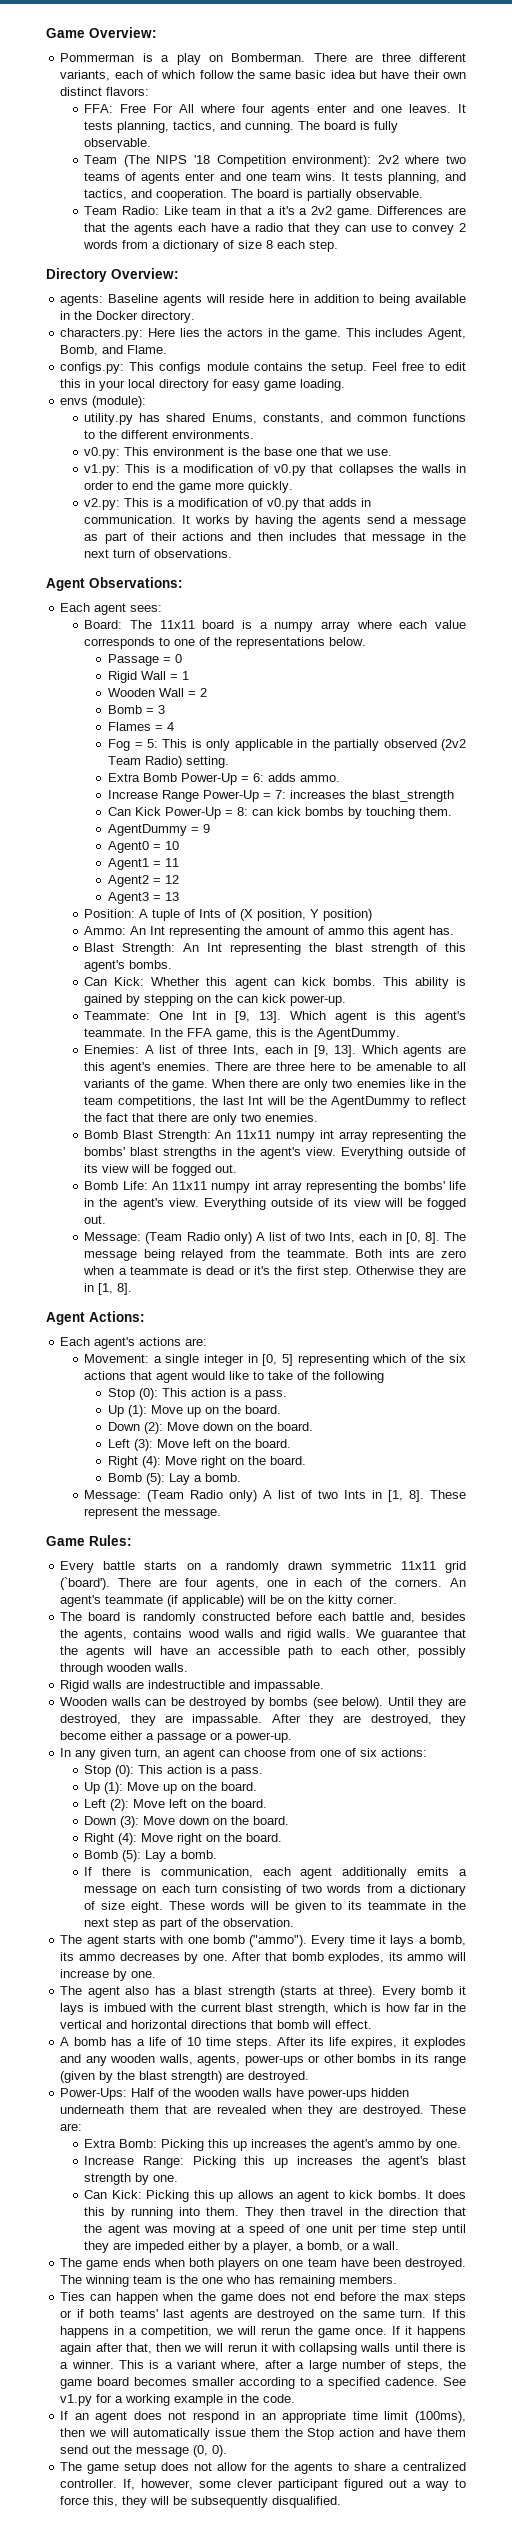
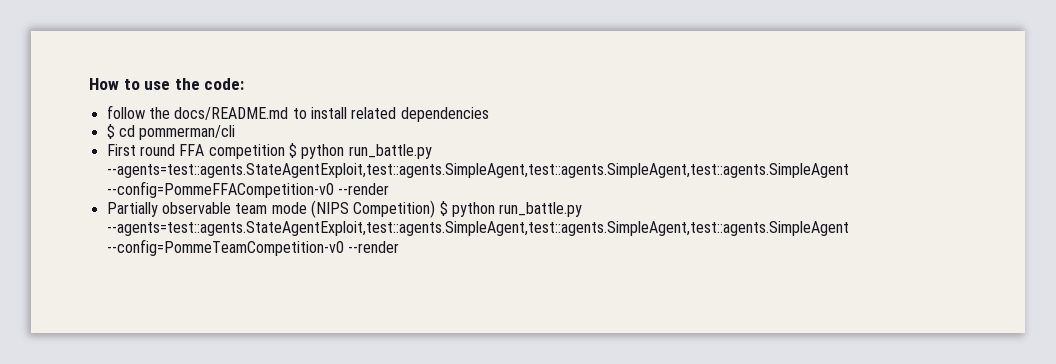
- Game Overview:
- Pommerman is a play on Bomberman. There are three different variants, each of which follow the same basic idea but have their own distinct flavors:
- FFA: Free For All where four agents enter and one leaves. It tests planning, tactics, and cunning. The board is fully observable.
- Team (The NIPS '18 Competition environment): 2v2 where two teams of agents enter and one team wins. It tests planning, and tactics, and cooperation. The board is partially observable.
- Team Radio: Like team in that a it's a 2v2 game. Differences are that the agents each have a radio that they can use to convey 2 words from a dictionary of size 8 each step.
- Directory Overview:
- agents: Baseline agents will reside here in addition to being available in the Docker directory.
- characters.py: Here lies the actors in the game. This includes Agent, Bomb, and Flame.
- configs.py: This configs module contains the setup. Feel free to edit this in your local directory for easy game loading.
- envs (module):
- utility.py has shared Enums, constants, and common functions to the different environments.
- v0.py: This environment is the base one that we use.
- v1.py: This is a modification of v0.py that collapses the walls in order to end the game more quickly.
- v2.py: This is a modification of v0.py that adds in communication. It works by having the agents send a message as part of their actions and then includes that message in the next turn of observations.
- Agent Observations:
- Each agent sees:
- Board: The 11x11 board is a numpy array where each value corresponds to one of the representations below.
- Passage = 0
- Rigid Wall = 1
- Wooden Wall = 2
- Bomb = 3
- Flames = 4
- Fog = 5: This is only applicable in the partially observed (2v2 Team Radio) setting.
- Extra Bomb Power-Up = 6: adds ammo.
- Increase Range Power-Up = 7: increases the blast_strength
- Can Kick Power-Up = 8: can kick bombs by touching them.
- AgentDummy = 9
- Agent0 = 10
- Agent1 = 11
- Agent2 = 12
- Agent3 = 13
- Position: A tuple of Ints of (X position, Y position)
- Ammo: An Int representing the amount of ammo this agent has.
- Blast Strength: An Int representing the blast strength of this agent's bombs.
- Can Kick: Whether this agent can kick bombs. This ability is gained by stepping on the can kick power-up.
- Teammate: One Int in [9, 13]. Which agent is this agent's teammate. In the FFA game, this is the AgentDummy.
- Enemies: A list of three Ints, each in [9, 13]. Which agents are this agent's enemies. There are three here to be amenable to all variants of the game. When there are only two enemies like in the team competitions, the last Int will be the AgentDummy to reflect the fact that there are only two enemies.
- Bomb Blast Strength: An 11x11 numpy int array representing the bombs' blast strengths in the agent's view. Everything outside of its view will be fogged out.
- Bomb Life: An 11x11 numpy int array representing the bombs' life in the agent's view. Everything outside of its view will be fogged out.
- Message: (Team Radio only) A list of two Ints, each in [0, 8]. The message being relayed from the teammate. Both ints are zero when a teammate is dead or it's the first step. Otherwise they are in [1, 8].
- Agent Actions:
- Each agent's actions are:
- Movement: a single integer in [0, 5] representing which of the six actions that agent would like to take of the following
- Stop (0): This action is a pass.
- Up (1): Move up on the board.
- Down (2): Move down on the board.
- Left (3): Move left on the board.
- Right (4): Move right on the board.
- Bomb (5): Lay a bomb.
- Message: (Team Radio only) A list of two Ints in [1, 8]. These represent the message.
- Game Rules:
- Every battle starts on a randomly drawn symmetric 11x11 grid (`board'). There are four agents, one in each of the corners. An agent's teammate (if applicable) will be on the kitty corner.
- The board is randomly constructed before each battle and, besides the agents, contains wood walls and rigid walls. We guarantee that the agents will have an accessible path to each other, possibly through wooden walls.
- Rigid walls are indestructible and impassable.
- Wooden walls can be destroyed by bombs (see below). Until they are destroyed, they are impassable. After they are destroyed, they become either a passage or a power-up.
- In any given turn, an agent can choose from one of six actions:
- Stop (0): This action is a pass.
- Up (1): Move up on the board.
- Left (2): Move left on the board.
- Down (3): Move down on the board.
- Right (4): Move right on the board.
- Bomb (5): Lay a bomb.
- If there is communication, each agent additionally emits a message on each turn consisting of two words from a dictionary of size eight. These words will be given to its teammate in the next step as part of the observation.
- The agent starts with one bomb ("ammo"). Every time it lays a bomb, its ammo decreases by one. After that bomb explodes, its ammo will increase by one.
- The agent also has a blast strength (starts at three). Every bomb it lays is imbued with the current blast strength, which is how far in the vertical and horizontal directions that bomb will effect.
- A bomb has a life of 10 time steps. After its life expires, it explodes and any wooden walls, agents, power-ups or other bombs in its range (given by the blast strength) are destroyed.
- Power-Ups: Half of the wooden walls have power-ups hidden underneath them that are revealed when they are destroyed. These are:
- Extra Bomb: Picking this up increases the agent's ammo by one.
- Increase Range: Picking this up increases the agent's blast strength by one.
- Can Kick: Picking this up allows an agent to kick bombs. It does this by running into them. They then travel in the direction that the agent was moving at a speed of one unit per time step until they are impeded either by a player, a bomb, or a wall.
- The game ends when both players on one team have been destroyed. The winning team is the one who has remaining members.
- Ties can happen when the game does not end before the max steps or if both teams' last agents are destroyed on the same turn. If this happens in a competition, we will rerun the game once. If it happens again after that, then we will rerun it with collapsing walls until there is a winner. This is a variant where, after a large number of steps, the game board becomes smaller according to a specified cadence. See v1.py for a working example in the code.
- If an agent does not respond in an appropriate time limit (100ms), then we will automatically issue them the Stop action and have them send out the message (0, 0).
- The game setup does not allow for the agents to share a centralized controller. If, however, some clever participant figured out a way to force this, they will be subsequently disqualified.
+ How to use the code:
+ follow the docs/README.md to install related dependencies
+ $ cd pommerman/cli
+ First round FFA competition $ python run_battle.py --agents=test::agents.StateAgentExploit,test::agents.SimpleAgent,test::agents.SimpleAgent,test::agents.SimpleAgent --config=PommeFFACompetition-v0 --render
+ Partially observable team mode (NIPS Competition) $ python run_battle.py --agents=test::agents.StateAgentExploit,test::agents.SimpleAgent,test::agents.SimpleAgent,test::agents.SimpleAgent --config=PommeTeamCompetition-v0 --render

